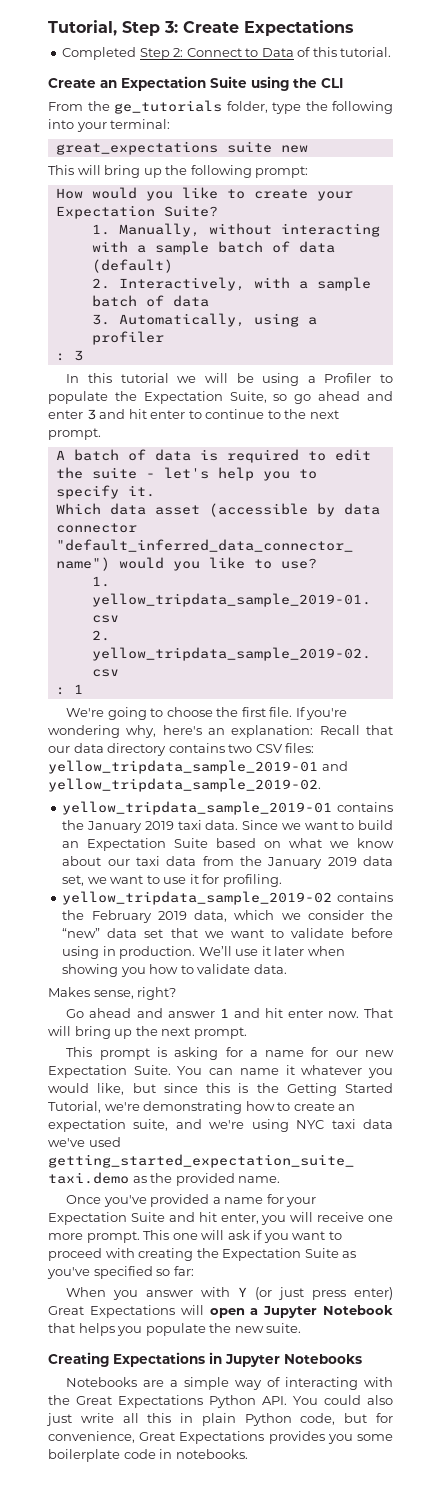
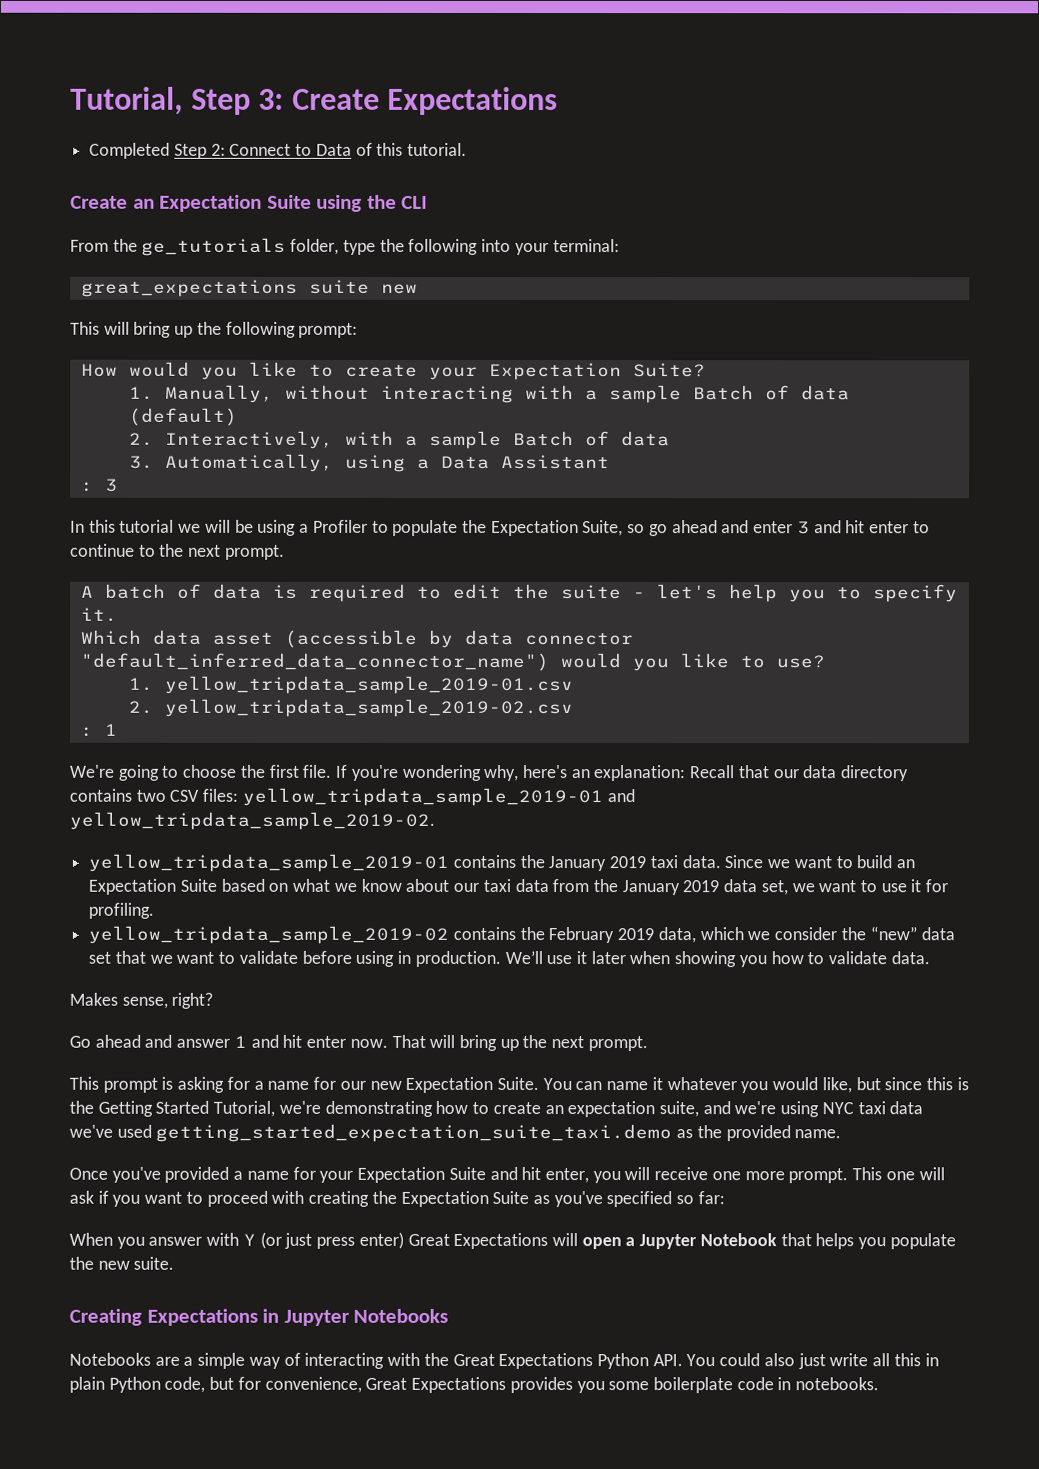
- 1. Manually, without interacting with a sample batch of data (default)
+ 1. Manually, without interacting with a sample Batch of data (default)
- 2. Interactively, with a sample batch of data
+ 2. Interactively, with a sample Batch of data
- 3. Automatically, using a profiler
+ 3. Automatically, using a Data Assistant

